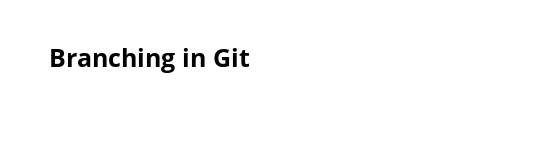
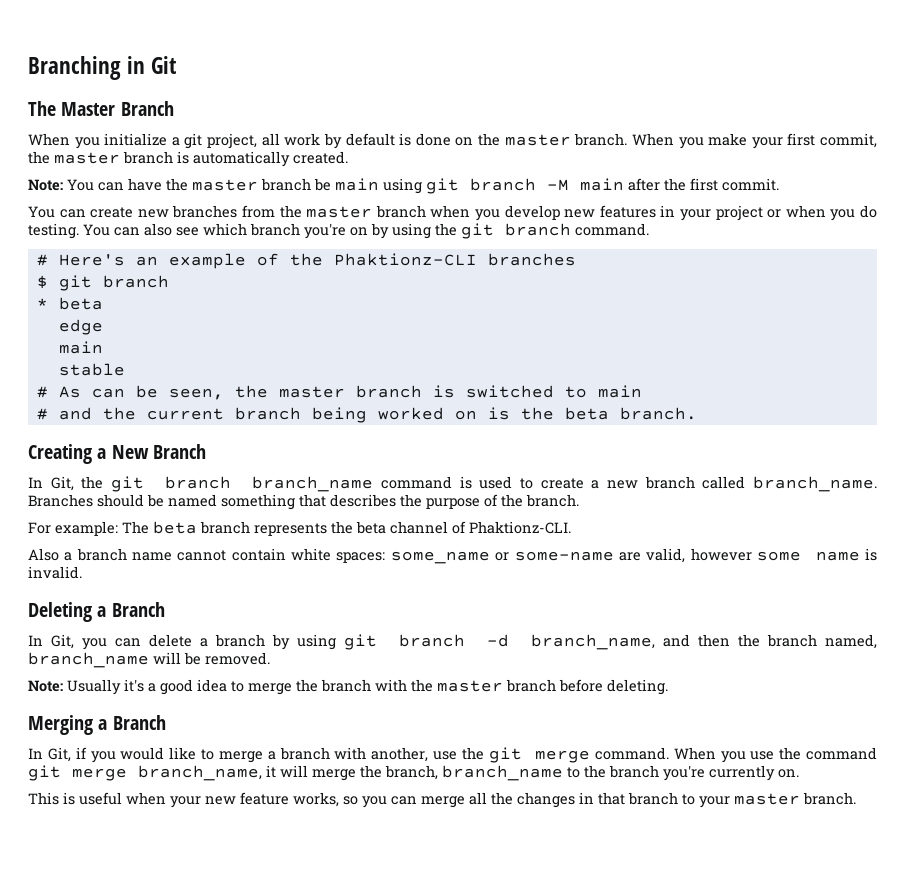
+ The Master Branch
+ When you initialize a git project, all work by default is done on the master branch. When you make your first commit, the master branch is automatically created.
+ Note: You can have the master branch be main using git branch -M main after the first commit.
+ You can create new branches from the master branch when you develop new features in your project or when you do testing. You can also see which branch you're on by using the git branch command.
+ # Here's an example of the Phaktionz-CLI branches
+ $ git branch
+ * beta
+ edge
+ main
+ stable
+ # As can be seen, the master branch is switched to main
+ # and the current branch being worked on is the beta branch.
+ Creating a New Branch
+ In Git, the git branch branch_name command is used to create a new branch called branch_name. Branches should be named something that describes the purpose of the branch.
+ For example: The beta branch represents the beta channel of Phaktionz-CLI.
+ Also a branch name cannot contain white spaces: some_name or some-name are valid, however some name is invalid.
+ Deleting a Branch
+ In Git, you can delete a branch by using git branch -d branch_name, and then the branch named, branch_name will be removed.
+ Note: Usually it's a good idea to merge the branch with the master branch before deleting.
+ Merging a Branch
+ In Git, if you would like to merge a branch with another, use the git merge command. When you use the command git merge branch_name, it will merge the branch, branch_name to the branch you're currently on.
+ This is useful when your new feature works, so you can merge all the changes in that branch to your master branch.

